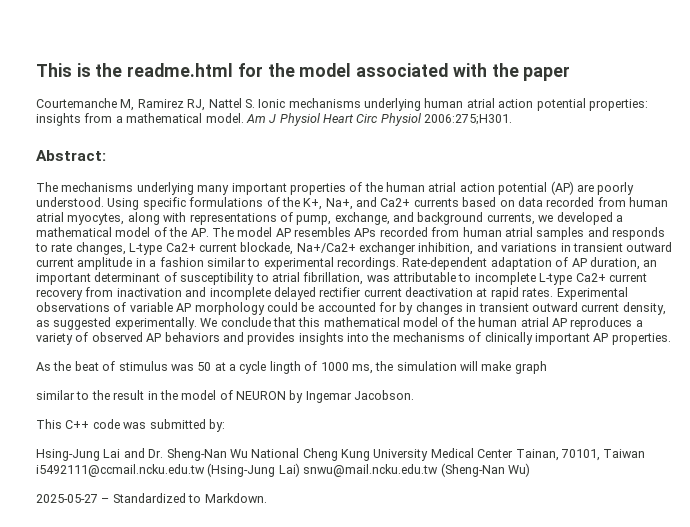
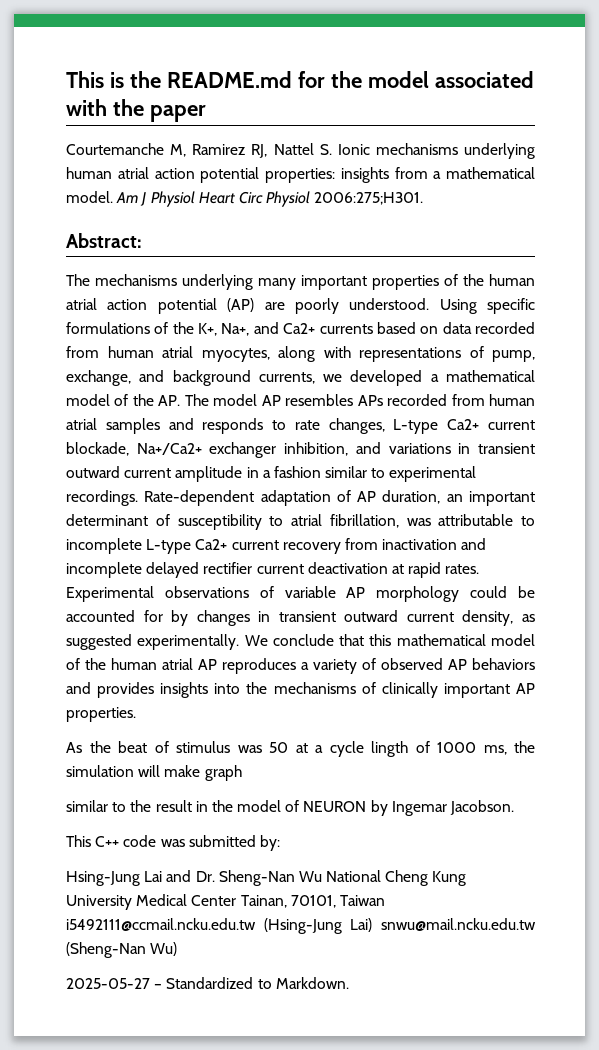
- This is the readme.html for the model associated with the paper
+ This is the README.md for the model associated with the paper

